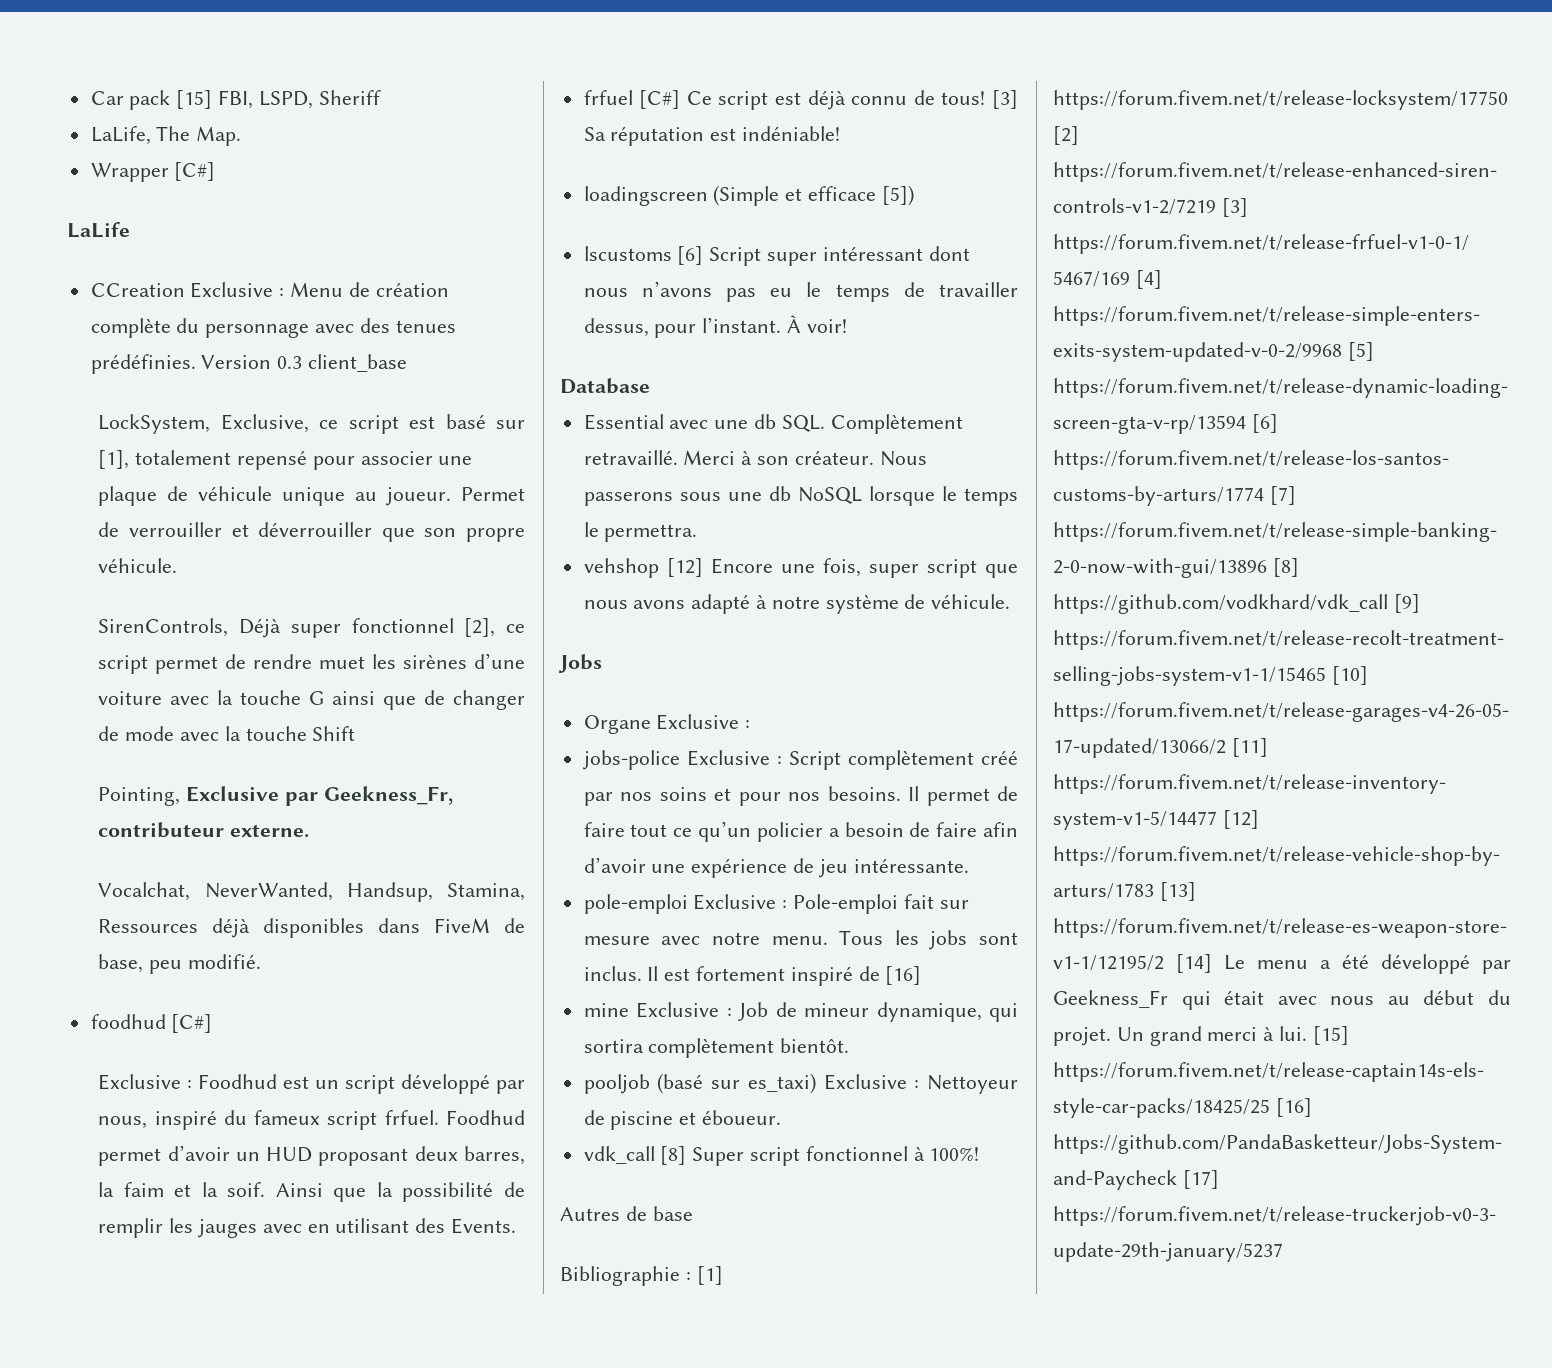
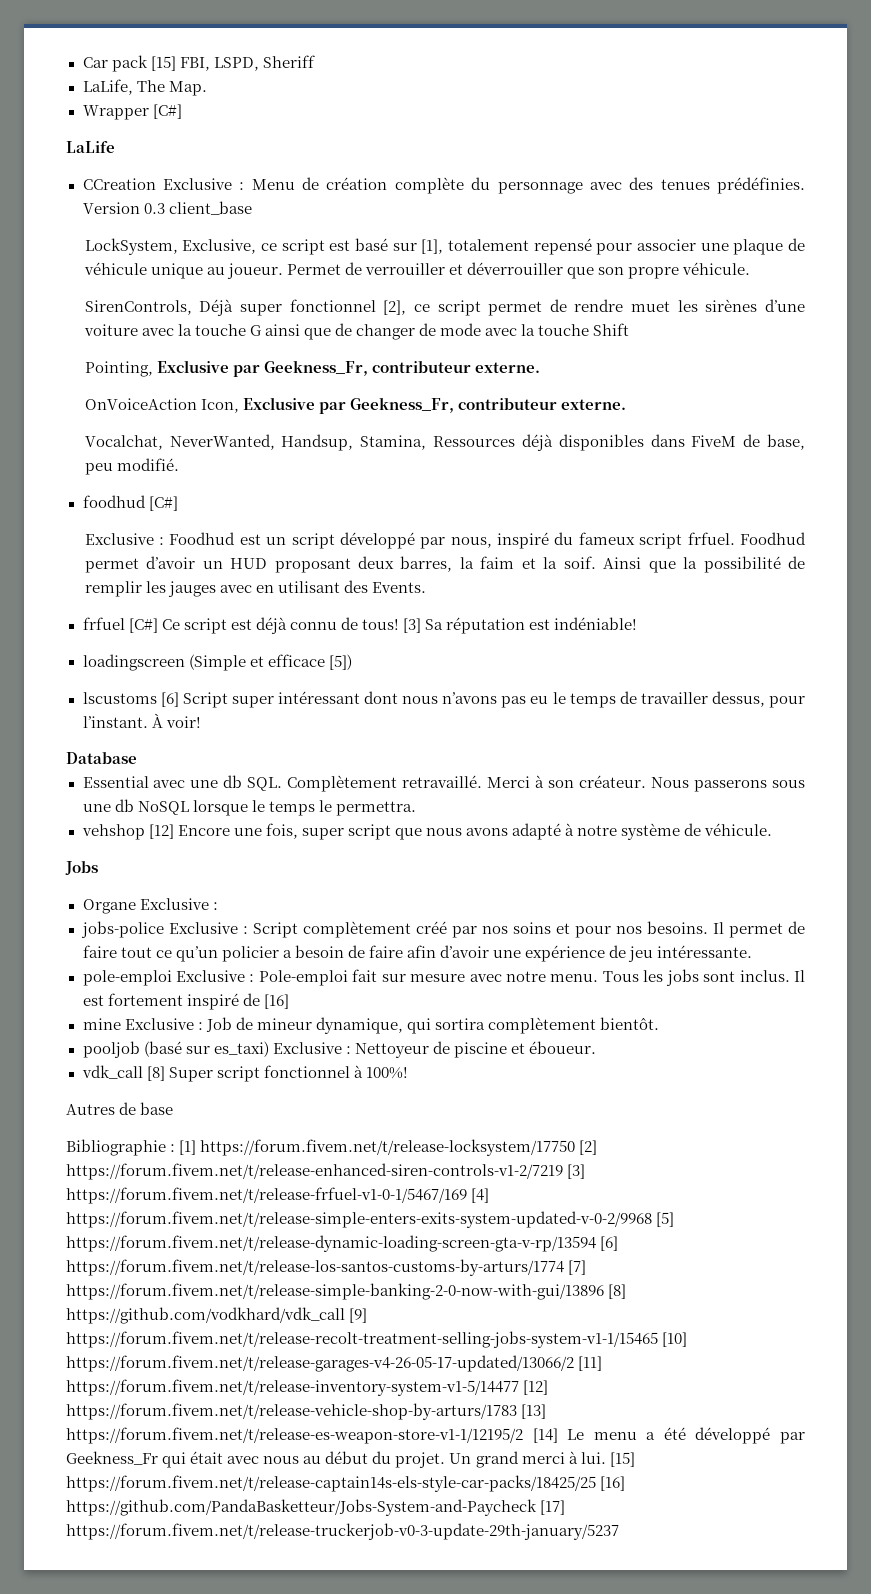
+ OnVoiceAction Icon, Exclusive par Geekness_Fr, contributeur externe.

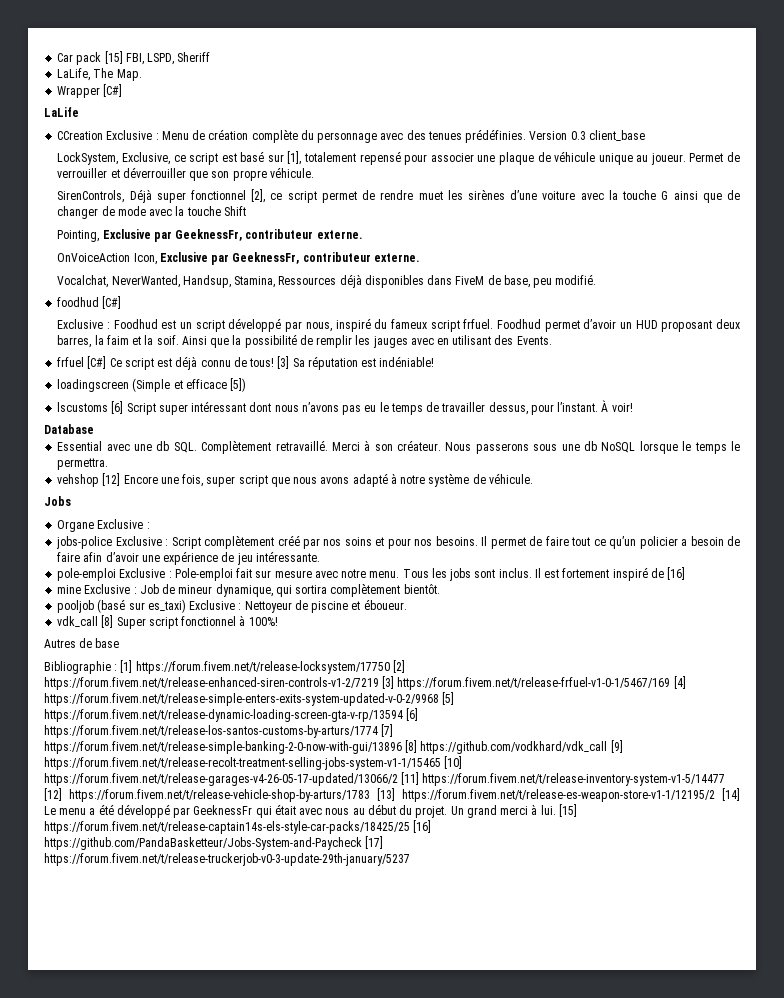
- Pointing, Exclusive par Geekness_Fr, contributeur externe.
+ Pointing, Exclusive par GeeknessFr, contributeur externe.
- OnVoiceAction Icon, Exclusive par Geekness_Fr, contributeur externe.
+ OnVoiceAction Icon, Exclusive par GeeknessFr, contributeur externe.
- Bibliographie : [1] https://forum.fivem.net/t/release-locksystem/17750 [2] https://forum.fivem.net/t/release-enhanced-siren-controls-v1-2/7219 [3] https://forum.fivem.net/t/release-frfuel-v1-0-1/5467/169 [4] https://forum.fivem.net/t/release-simple-enters-exits-system-updated-v-0-2/9968 [5] https://forum.fivem.net/t/release-dynamic-loading-screen-gta-v-rp/13594 [6] https://forum.fivem.net/t/release-los-santos-customs-by-arturs/1774 [7] https://forum.fivem.net/t/release-simple-banking-2-0-now-with-gui/13896 [8] https://github.com/vodkhard/vdk_call [9] https://forum.fivem.net/t/release-recolt-treatment-selling-jobs-system-v1-1/15465 [10] https://forum.fivem.net/t/release-garages-v4-26-05-17-updated/13066/2 [11] https://forum.fivem.net/t/release-inventory-system-v1-5/14477 [12] https://forum.fivem.net/t/release-vehicle-shop-by-arturs/1783 [13] https://forum.fivem.net/t/release-es-weapon-store-v1-1/12195/2 [14] Le menu a été développé par Geekness_Fr qui était avec nous au début du projet.
+ Bibliographie : [1] https://forum.fivem.net/t/release-locksystem/17750 [2] https://forum.fivem.net/t/release-enhanced-siren-controls-v1-2/7219 [3] https://forum.fivem.net/t/release-frfuel-v1-0-1/5467/169 [4] https://forum.fivem.net/t/release-simple-enters-exits-system-updated-v-0-2/9968 [5] https://forum.fivem.net/t/release-dynamic-loading-screen-gta-v-rp/13594 [6] https://forum.fivem.net/t/release-los-santos-customs-by-arturs/1774 [7] https://forum.fivem.net/t/release-simple-banking-2-0-now-with-gui/13896 [8] https://github.com/vodkhard/vdk_call [9] https://forum.fivem.net/t/release-recolt-treatment-selling-jobs-system-v1-1/15465 [10] https://forum.fivem.net/t/release-garages-v4-26-05-17-updated/13066/2 [11] https://forum.fivem.net/t/release-inventory-system-v1-5/14477 [12] https://forum.fivem.net/t/release-vehicle-shop-by-arturs/1783 [13] https://forum.fivem.net/t/release-es-weapon-store-v1-1/12195/2 [14] Le menu a été développé par GeeknessFr qui était avec nous au début du projet.

